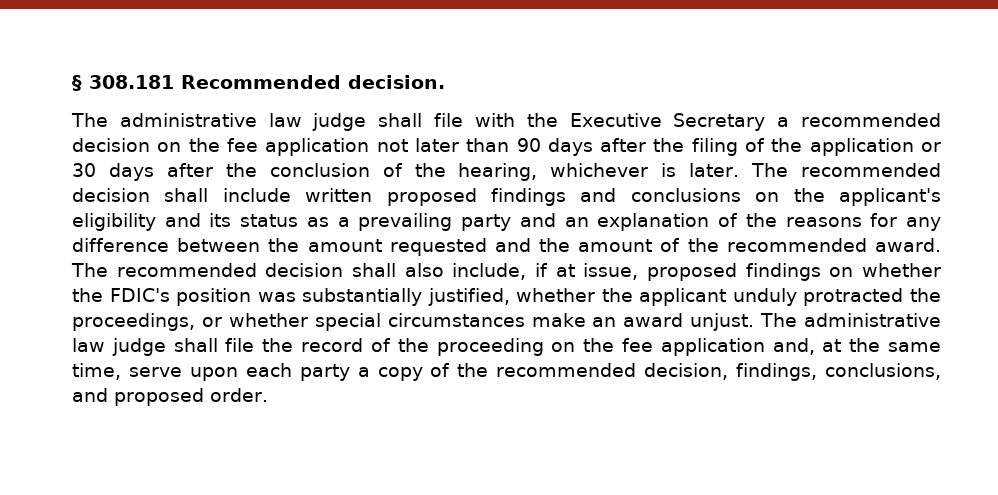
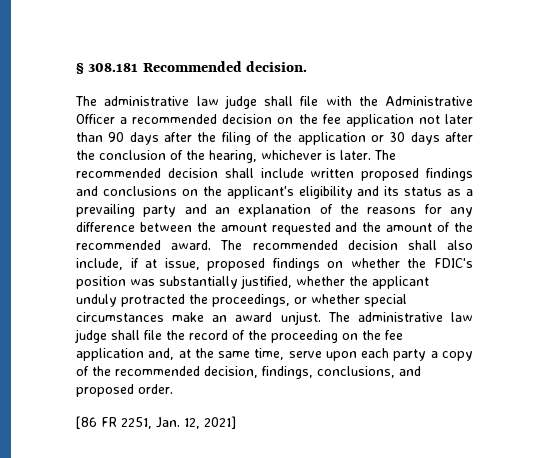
- The administrative law judge shall file with the Executive Secretary a recommended decision on the fee application not later than 90 days after the filing of the application or 30 days after the conclusion of the hearing, whichever is later.
+ The administrative law judge shall file with the Administrative Officer a recommended decision on the fee application not later than 90 days after the filing of the application or 30 days after the conclusion of the hearing, whichever is later.
+ [86 FR 2251, Jan. 12, 2021]

